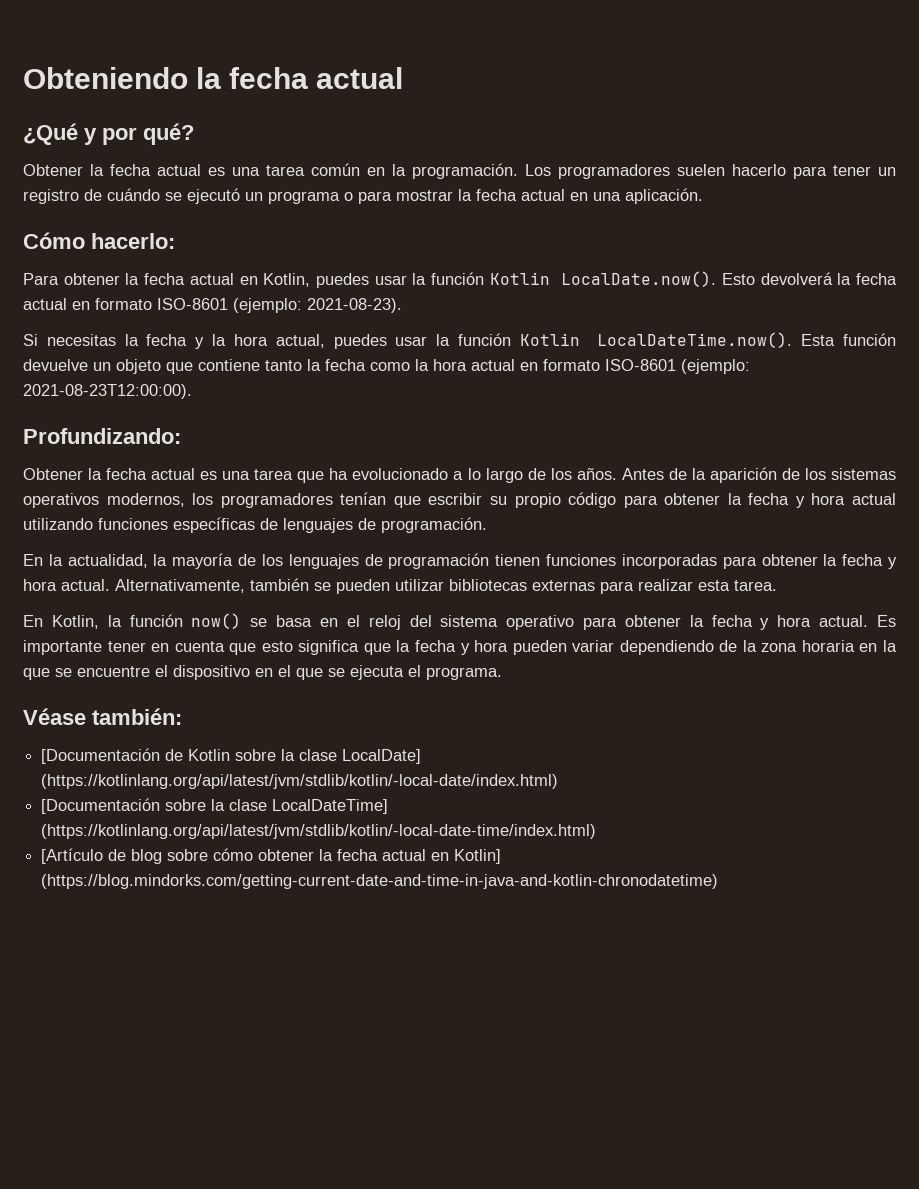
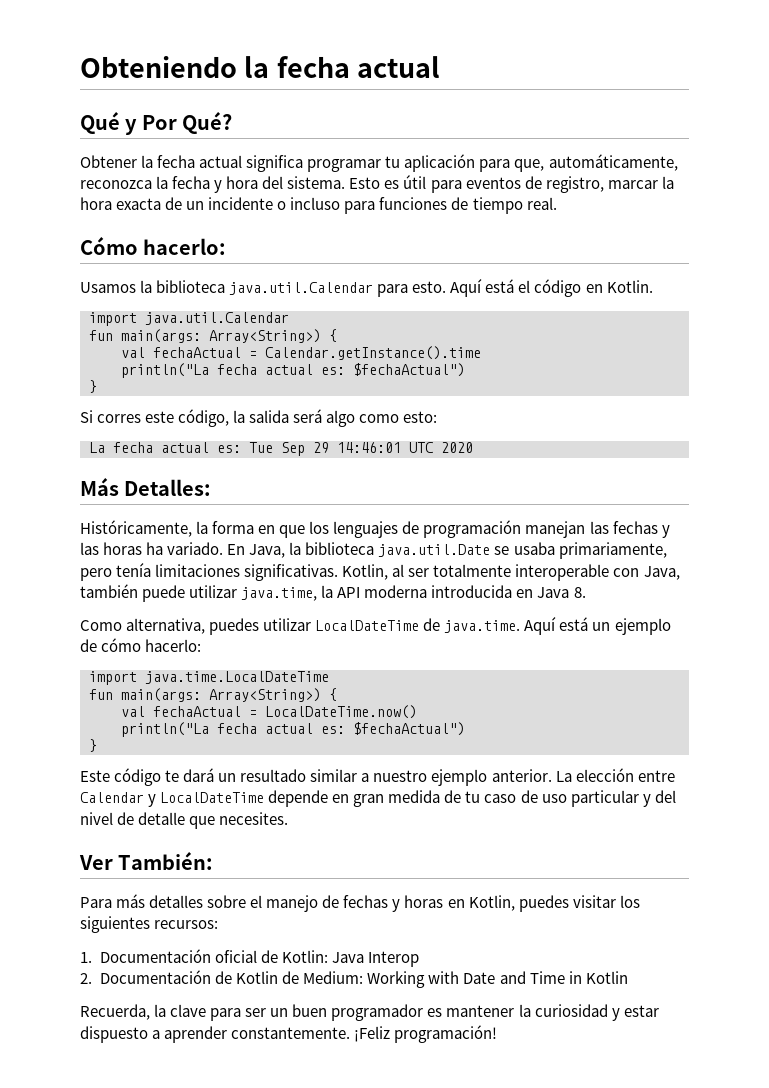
- ¿Qué y por qué?
- Obtener la fecha actual es una tarea común en la programación. Los programadores suelen hacerlo para tener un registro de cuándo se ejecutó un programa o para mostrar la fecha actual en una aplicación.
+ Qué y Por Qué?
+ Obtener la fecha actual significa programar tu aplicación para que, automáticamente, reconozca la fecha y hora del sistema. Esto es útil para eventos de registro, marcar la hora exacta de un incidente o incluso para funciones de tiempo real.
  Cómo hacerlo:
- Para obtener la fecha actual en Kotlin, puedes usar la función Kotlin LocalDate.now(). Esto devolverá la fecha actual en formato ISO-8601 (ejemplo: 2021-08-23).
- Si necesitas la fecha y la hora actual, puedes usar la función Kotlin LocalDateTime.now(). Esta función devuelve un objeto que contiene tanto la fecha como la hora actual en formato ISO-8601 (ejemplo: 2021-08-23T12:00:00).
- Profundizando:
- Obtener la fecha actual es una tarea que ha evolucionado a lo largo de los años. Antes de la aparición de los sistemas operativos modernos, los programadores tenían que escribir su propio código para obtener la fecha y hora actual utilizando funciones específicas de lenguajes de programación.
- En la actualidad, la mayoría de los lenguajes de programación tienen funciones incorporadas para obtener la fecha y hora actual. Alternativamente, también se pueden utilizar bibliotecas externas para realizar esta tarea.
- En Kotlin, la función now() se basa en el reloj del sistema operativo para obtener la fecha y hora actual. Es importante tener en cuenta que esto significa que la fecha y hora pueden variar dependiendo de la zona horaria en la que se encuentre el dispositivo en el que se ejecuta el programa.
- Véase también:
- [Documentación de Kotlin sobre la clase LocalDate] (https://kotlinlang.org/api/latest/jvm/stdlib/kotlin/-local-date/index.html)
- [Documentación sobre la clase LocalDateTime] (https://kotlinlang.org/api/latest/jvm/stdlib/kotlin/-local-date-time/index.html)
- [Artículo de blog sobre cómo obtener la fecha actual en Kotlin] (https://blog.mindorks.com/getting-current-date-and-time-in-java-and-kotlin-chronodatetime)
+ Usamos la biblioteca java.util.Calendar para esto. Aquí está el código en Kotlin.
+ import java.util.Calendar
+ fun main(args: Array<String>) {
+ val fechaActual = Calendar.getInstance().time
+ println("La fecha actual es: $fechaActual")
+ }
+ Si corres este código, la salida será algo como esto:
+ La fecha actual es: Tue Sep 29 14:46:01 UTC 2020
+ Más Detalles:
+ Históricamente, la forma en que los lenguajes de programación manejan las fechas y las horas ha variado. En Java, la biblioteca java.util.Date se usaba primariamente, pero tenía limitaciones significativas. Kotlin, al ser totalmente interoperable con Java, también puede utilizar java.time, la API moderna introducida en Java 8.
+ Como alternativa, puedes utilizar LocalDateTime de java.time. Aquí está un ejemplo de cómo hacerlo:
+ import java.time.LocalDateTime
+ fun main(args: Array<String>) {
+ val fechaActual = LocalDateTime.now()
+ println("La fecha actual es: $fechaActual")
+ }
+ Este código te dará un resultado similar a nuestro ejemplo anterior. La elección entre Calendar y LocalDateTime depende en gran medida de tu caso de uso particular y del nivel de detalle que necesites.
+ Ver También:
+ Para más detalles sobre el manejo de fechas y horas en Kotlin, puedes visitar los siguientes recursos:
+ 1. Documentación oficial de Kotlin: Java Interop
+ 2. Documentación de Kotlin de Medium: Working with Date and Time in Kotlin
+ Recuerda, la clave para ser un buen programador es mantener la curiosidad y estar dispuesto a aprender constantemente. ¡Feliz programación!

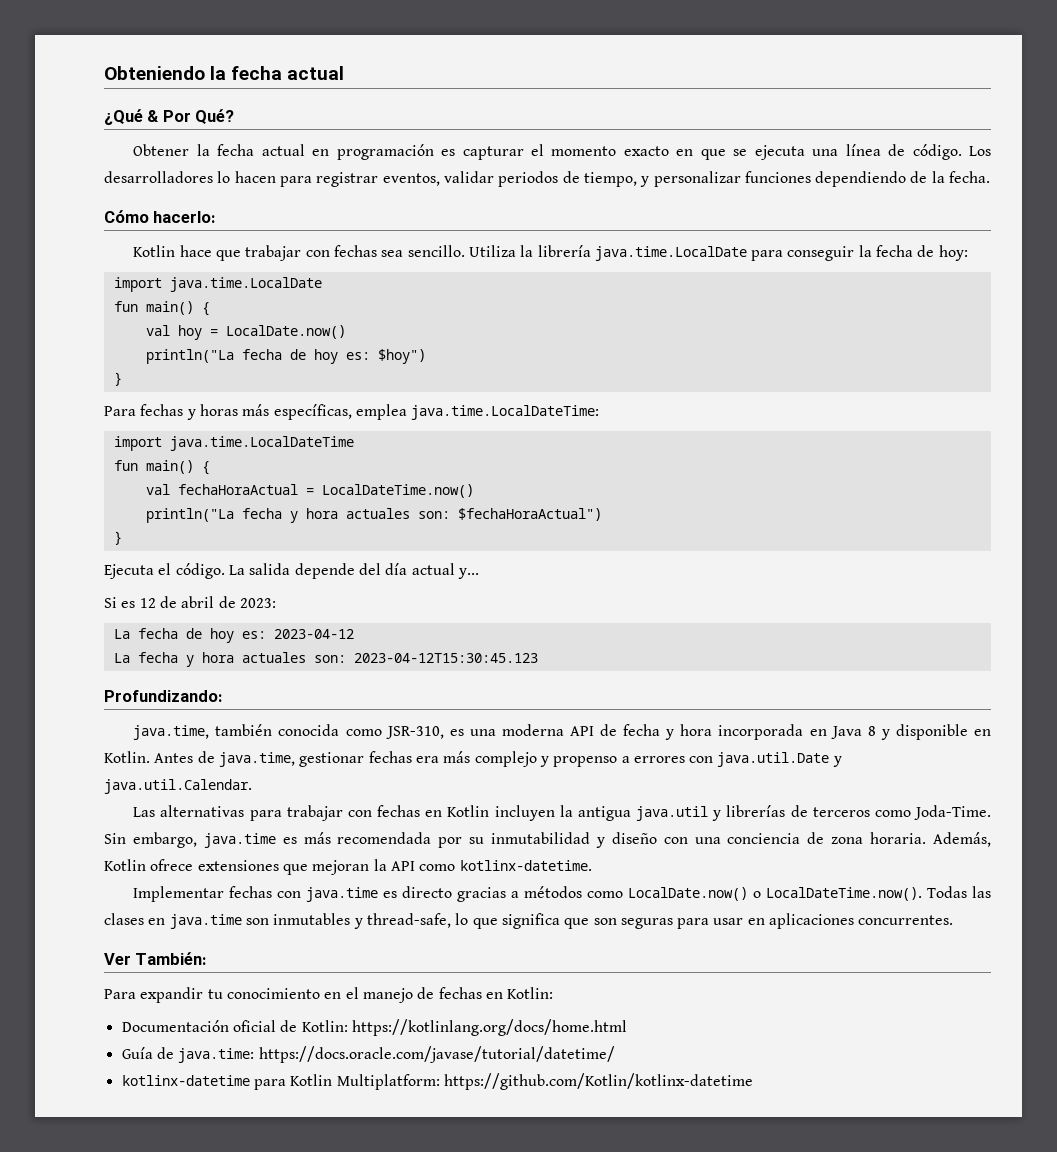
- Qué y Por Qué?
+ ¿Qué & Por Qué?
- Obtener la fecha actual significa programar tu aplicación para que, automáticamente, reconozca la fecha y hora del sistema. Esto es útil para eventos de registro, marcar la hora exacta de un incidente o incluso para funciones de tiempo real.
+ Obtener la fecha actual en programación es capturar el momento exacto en que se ejecuta una línea de código. Los desarrolladores lo hacen para registrar eventos, validar periodos de tiempo, y personalizar funciones dependiendo de la fecha.
  Cómo hacerlo:
- Usamos la biblioteca java.util.Calendar para esto. Aquí está el código en Kotlin.
- import java.util.Calendar
- fun main(args: Array<String>) {
- val fechaActual = Calendar.getInstance().time
- println("La fecha actual es: $fechaActual")
+ Kotlin hace que trabajar con fechas sea sencillo. Utiliza la librería java.time.LocalDate para conseguir la fecha de hoy:
+ import java.time.LocalDate
+ fun main() {
+ val hoy = LocalDate.now()
+ println("La fecha de hoy es: $hoy")
  }
- Si corres este código, la salida será algo como esto:
- La fecha actual es: Tue Sep 29 14:46:01 UTC 2020
- Más Detalles:
- Históricamente, la forma en que los lenguajes de programación manejan las fechas y las horas ha variado. En Java, la biblioteca java.util.Date se usaba primariamente, pero tenía limitaciones significativas. Kotlin, al ser totalmente interoperable con Java, también puede utilizar java.time, la API moderna introducida en Java 8.
- Como alternativa, puedes utilizar LocalDateTime de java.time. Aquí está un ejemplo de cómo hacerlo:
+ Para fechas y horas más específicas, emplea java.time.LocalDateTime:
  import java.time.LocalDateTime
- fun main(args: Array<String>) {
- val fechaActual = LocalDateTime.now()
- println("La fecha actual es: $fechaActual")
+ fun main() {
+ val fechaHoraActual = LocalDateTime.now()
+ println("La fecha y hora actuales son: $fechaHoraActual")
  }
- Este código te dará un resultado similar a nuestro ejemplo anterior. La elección entre Calendar y LocalDateTime depende en gran medida de tu caso de uso particular y del nivel de detalle que necesites.
+ Ejecuta el código. La salida depende del día actual y...
+ Si es 12 de abril de 2023:
+ La fecha de hoy es: 2023-04-12
+ La fecha y hora actuales son: 2023-04-12T15:30:45.123
+ Profundizando:
+ java.time, también conocida como JSR-310, es una moderna API de fecha y hora incorporada en Java 8 y disponible en Kotlin. Antes de java.time, gestionar fechas era más complejo y propenso a errores con java.util.Date y java.util.Calendar.
+ Las alternativas para trabajar con fechas en Kotlin incluyen la antigua java.util y librerías de terceros como Joda-Time. Sin embargo, java.time es más recomendada por su inmutabilidad y diseño con una conciencia de zona horaria. Además, Kotlin ofrece extensiones que mejoran la API como kotlinx-datetime.
+ Implementar fechas con java.time es directo gracias a métodos como LocalDate.now() o LocalDateTime.now(). Todas las clases en java.time son inmutables y thread-safe, lo que significa que son seguras para usar en aplicaciones concurrentes.
  Ver También:
- Para más detalles sobre el manejo de fechas y horas en Kotlin, puedes visitar los siguientes recursos:
- 1. Documentación oficial de Kotlin: Java Interop
- 2. Documentación de Kotlin de Medium: Working with Date and Time in Kotlin
- Recuerda, la clave para ser un buen programador es mantener la curiosidad y estar dispuesto a aprender constantemente. ¡Feliz programación!
+ Para expandir tu conocimiento en el manejo de fechas en Kotlin:
+ Documentación oficial de Kotlin: https://kotlinlang.org/docs/home.html
+ Guía de java.time: https://docs.oracle.com/javase/tutorial/datetime/
+ kotlinx-datetime para Kotlin Multiplatform: https://github.com/Kotlin/kotlinx-datetime

